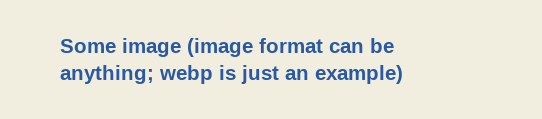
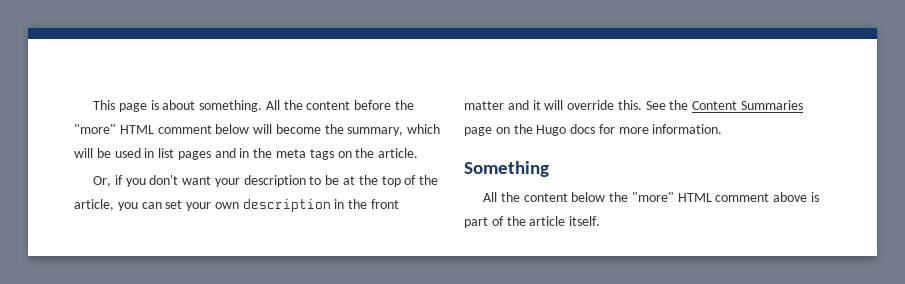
- Some image (image format can be anything; webp is just an example)
+ This page is about something. All the content before the "more" HTML comment below will become the summary, which will be used in list pages and in the meta tags on the article.
+ Or, if you don't want your description to be at the top of the article, you can set your own description in the front matter and it will override this. See the Content Summaries page on the Hugo docs for more information.
+ Something
+ All the content below the "more" HTML comment above is part of the article itself.

